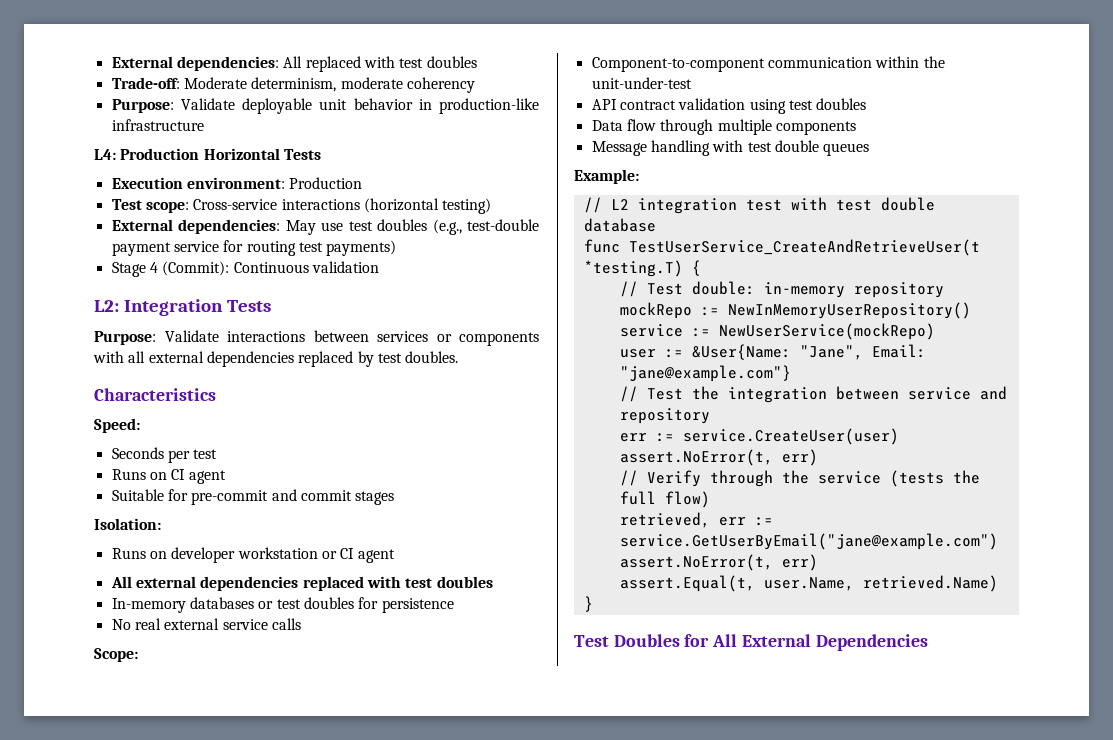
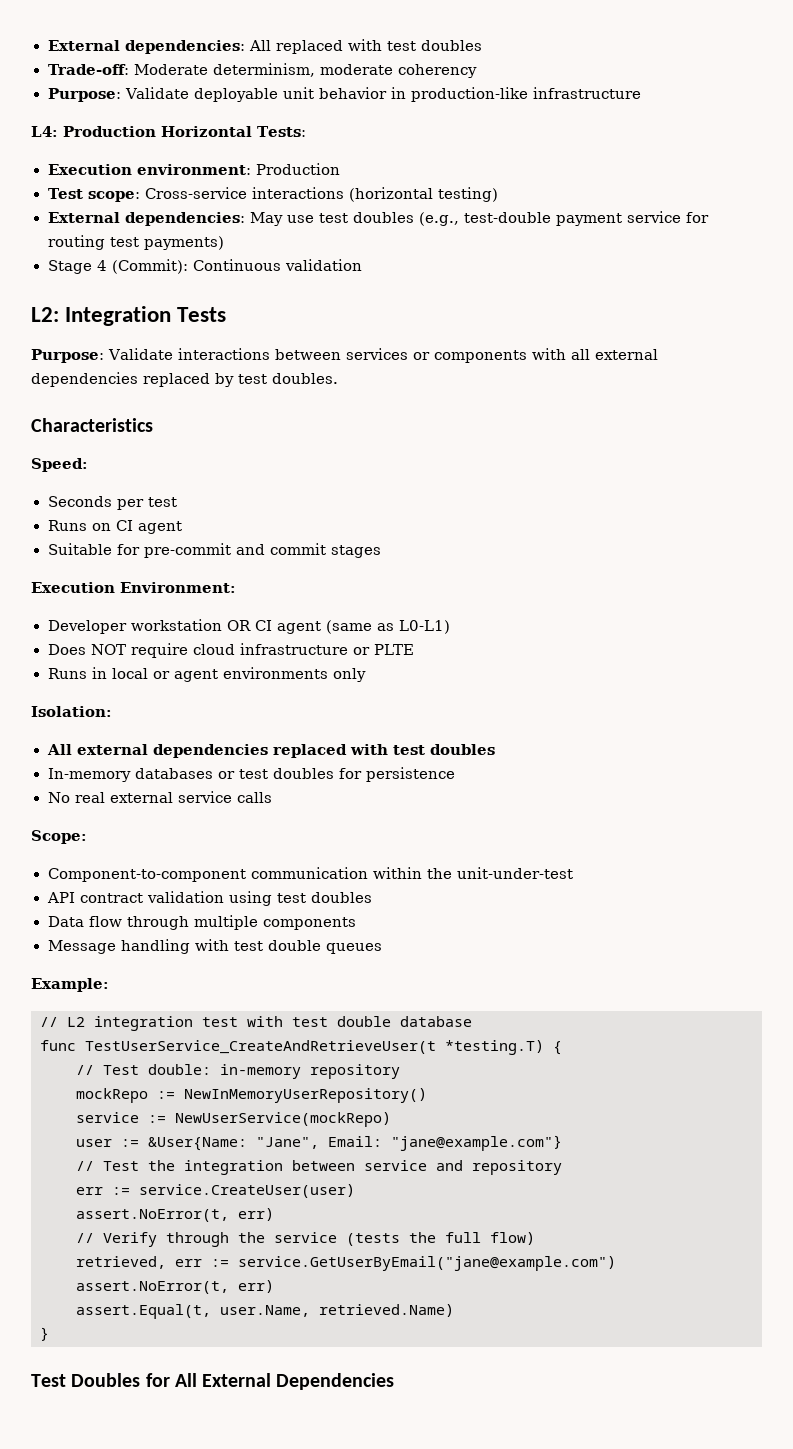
- L4: Production Horizontal Tests
+ L4: Production Horizontal Tests:
+ Execution Environment:
+ Developer workstation OR CI agent (same as L0-L1)
+ Does NOT require cloud infrastructure or PLTE
+ Runs in local or agent environments only
  Isolation:
- Runs on developer workstation or CI agent

